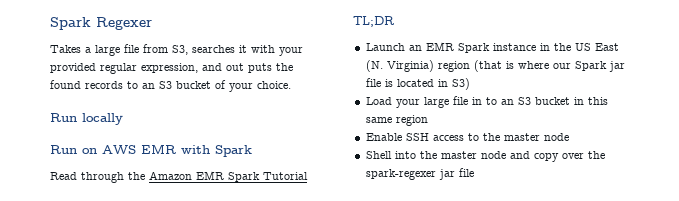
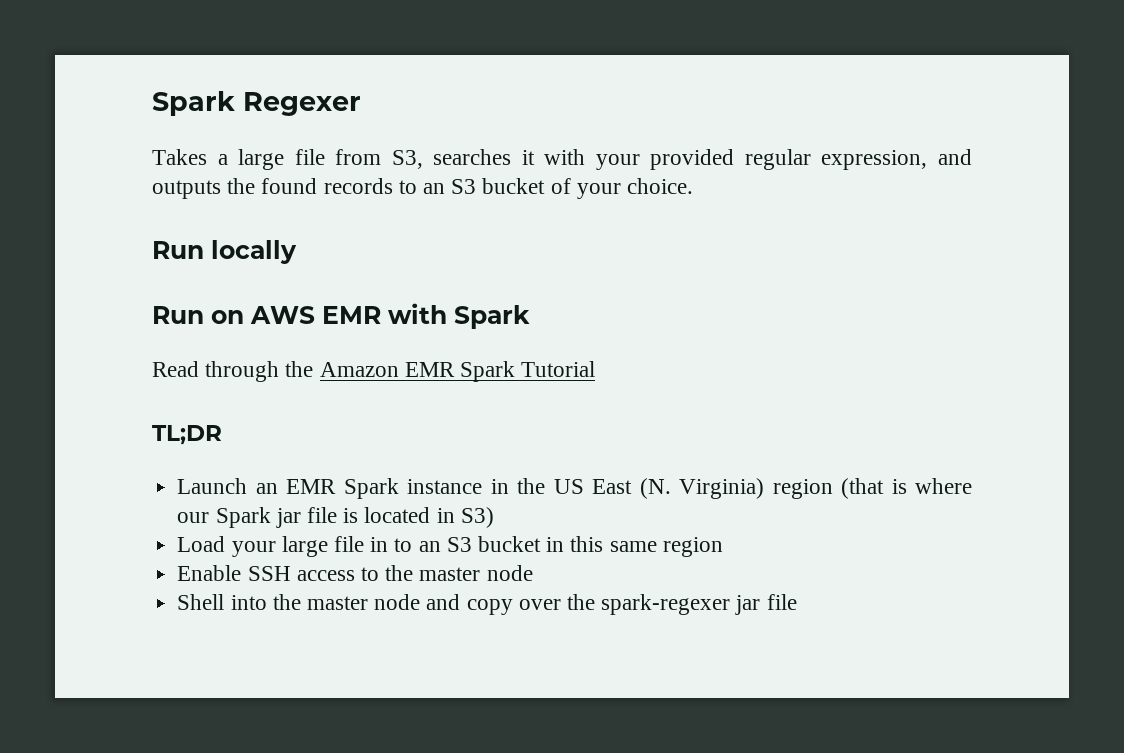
- Takes a large file from S3, searches it with your provided regular expression, and out puts the found records to an S3 bucket of your choice.
+ Takes a large file from S3, searches it with your provided regular expression, and outputs the found records to an S3 bucket of your choice.

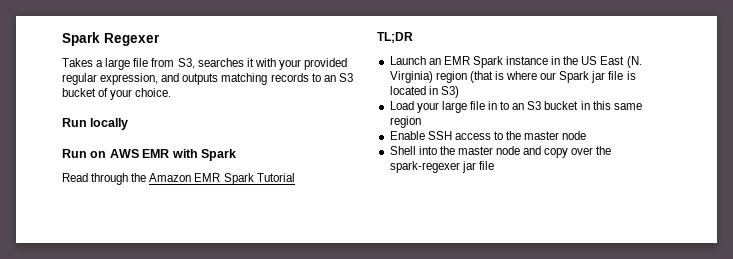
- Takes a large file from S3, searches it with your provided regular expression, and outputs the found records to an S3 bucket of your choice.
+ Takes a large file from S3, searches it with your provided regular expression, and outputs matching records to an S3 bucket of your choice.

